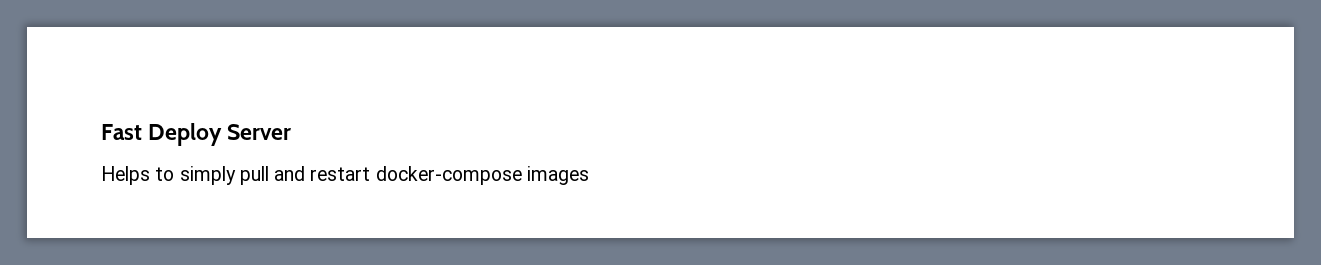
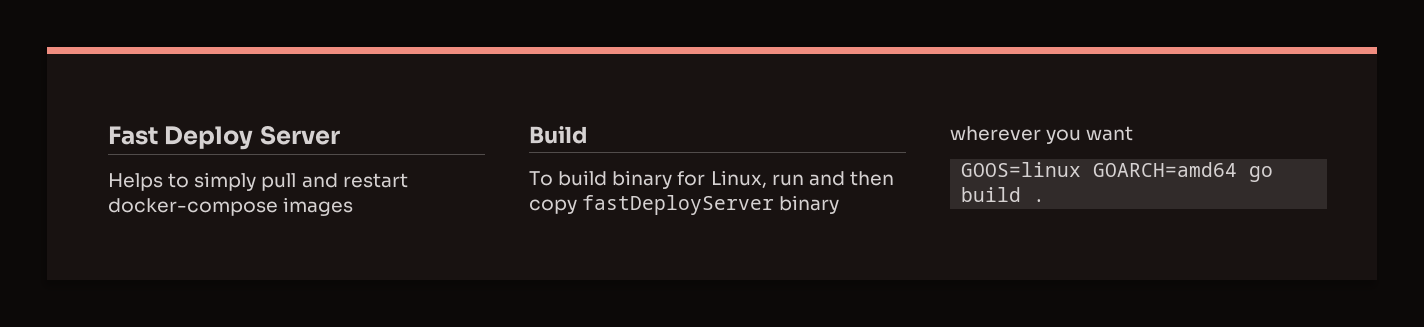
+ Build
+ To build binary for Linux, run and then copy fastDeployServer binary wherever you want
+ GOOS=linux GOARCH=amd64 go build .

